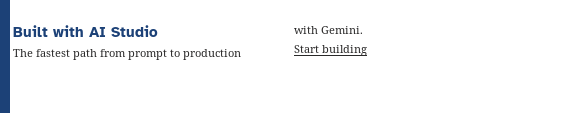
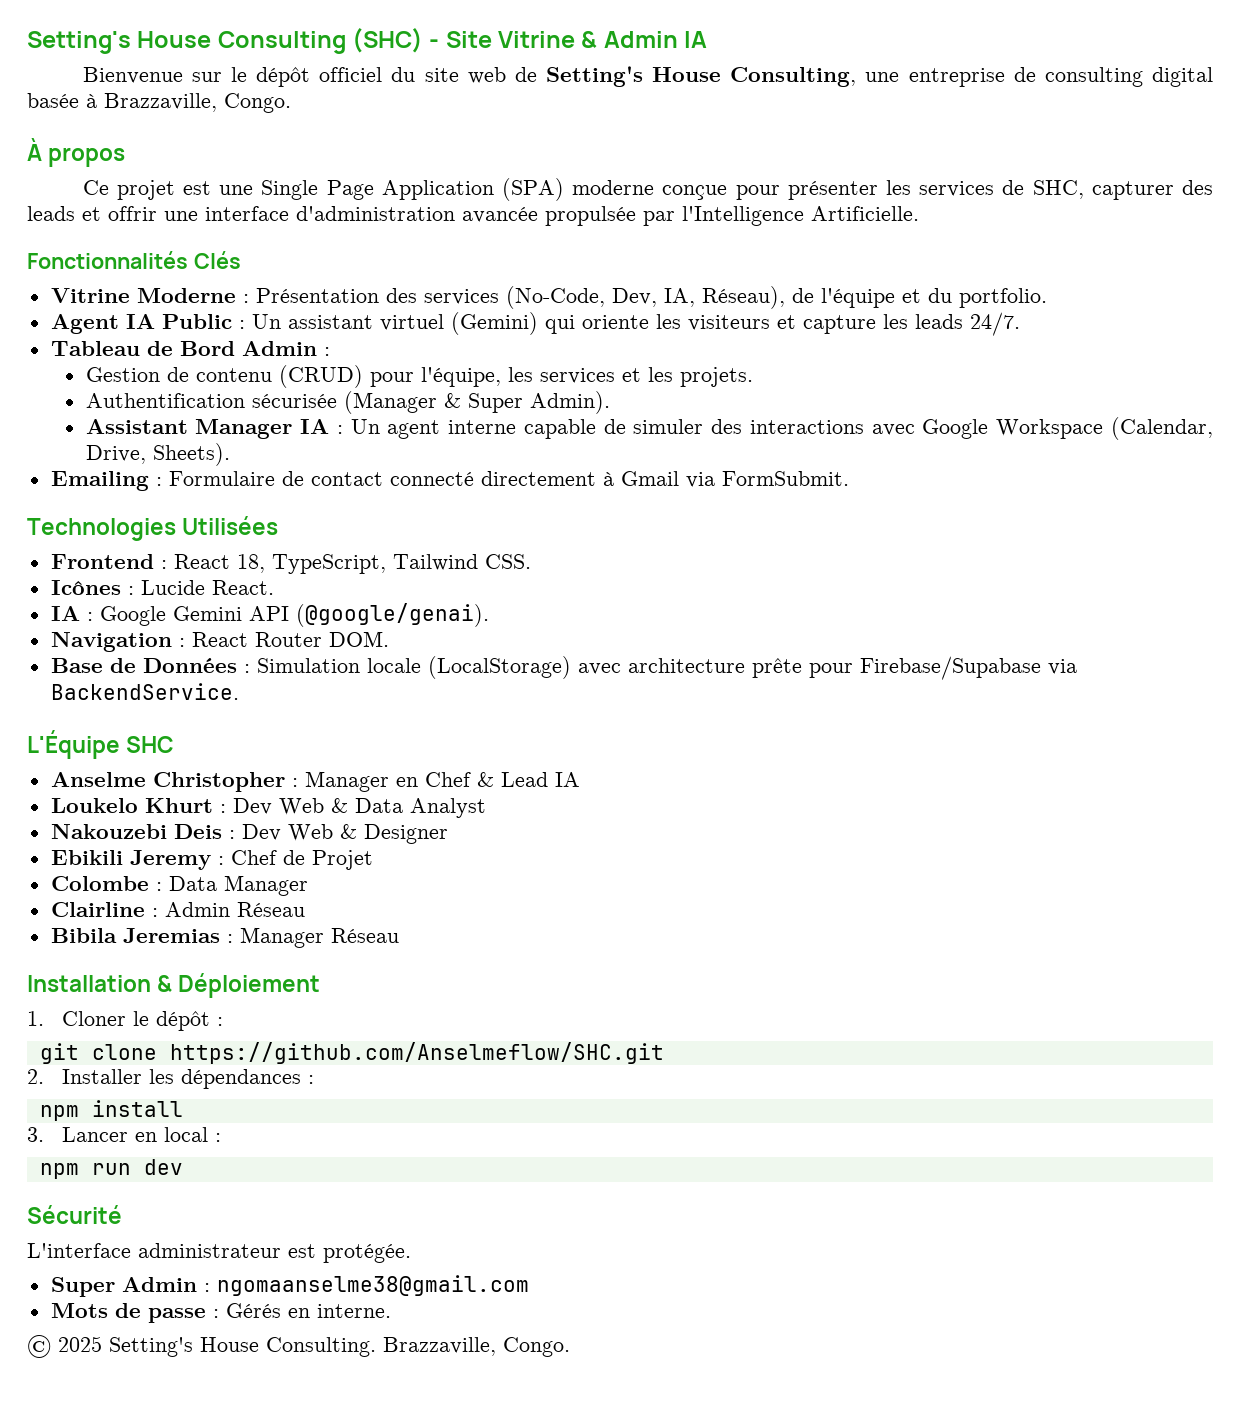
- Built with AI Studio
- The fastest path from prompt to production with Gemini.
- Start building
+ Setting's House Consulting (SHC) - Site Vitrine & Admin IA
+ Bienvenue sur le dépôt officiel du site web de Setting's House Consulting, une entreprise de consulting digital basée à Brazzaville, Congo.
+ À propos
+ Ce projet est une Single Page Application (SPA) moderne conçue pour présenter les services de SHC, capturer des leads et offrir une interface d'administration avancée propulsée par l'Intelligence Artificielle.
+ Fonctionnalités Clés
+ Vitrine Moderne : Présentation des services (No-Code, Dev, IA, Réseau), de l'équipe et du portfolio.
+ Agent IA Public : Un assistant virtuel (Gemini) qui oriente les visiteurs et capture les leads 24/7.
+ Tableau de Bord Admin :
+ Gestion de contenu (CRUD) pour l'équipe, les services et les projets.
+ Authentification sécurisée (Manager & Super Admin).
+ Assistant Manager IA : Un agent interne capable de simuler des interactions avec Google Workspace (Calendar, Drive, Sheets).
+ Emailing : Formulaire de contact connecté directement à Gmail via FormSubmit.
+ Technologies Utilisées
+ Frontend : React 18, TypeScript, Tailwind CSS.
+ Icônes : Lucide React.
+ IA : Google Gemini API (@google/genai).
+ Navigation : React Router DOM.
+ Base de Données : Simulation locale (LocalStorage) avec architecture prête pour Firebase/Supabase via BackendService.
+ L'Équipe SHC
+ Anselme Christopher : Manager en Chef & Lead IA
+ Loukelo Khurt : Dev Web & Data Analyst
+ Nakouzebi Deis : Dev Web & Designer
+ Ebikili Jeremy : Chef de Projet
+ Colombe : Data Manager
+ Clairline : Admin Réseau
+ Bibila Jeremias : Manager Réseau
+ Installation & Déploiement
+ 1. Cloner le dépôt :
+ git clone https://github.com/Anselmeflow/SHC.git
+ 2. Installer les dépendances :
+ npm install
+ 3. Lancer en local :
+ npm run dev
+ Sécurité
+ L'interface administrateur est protégée.
+ Super Admin : ngomaanselme38@gmail.com
+ Mots de passe : Gérés en interne.
+ © 2025 Setting's House Consulting. Brazzaville, Congo.

